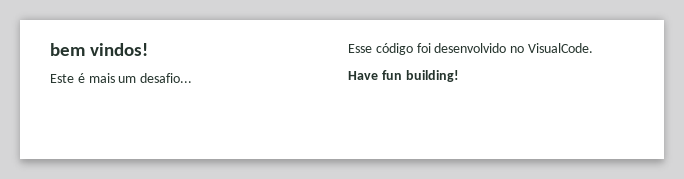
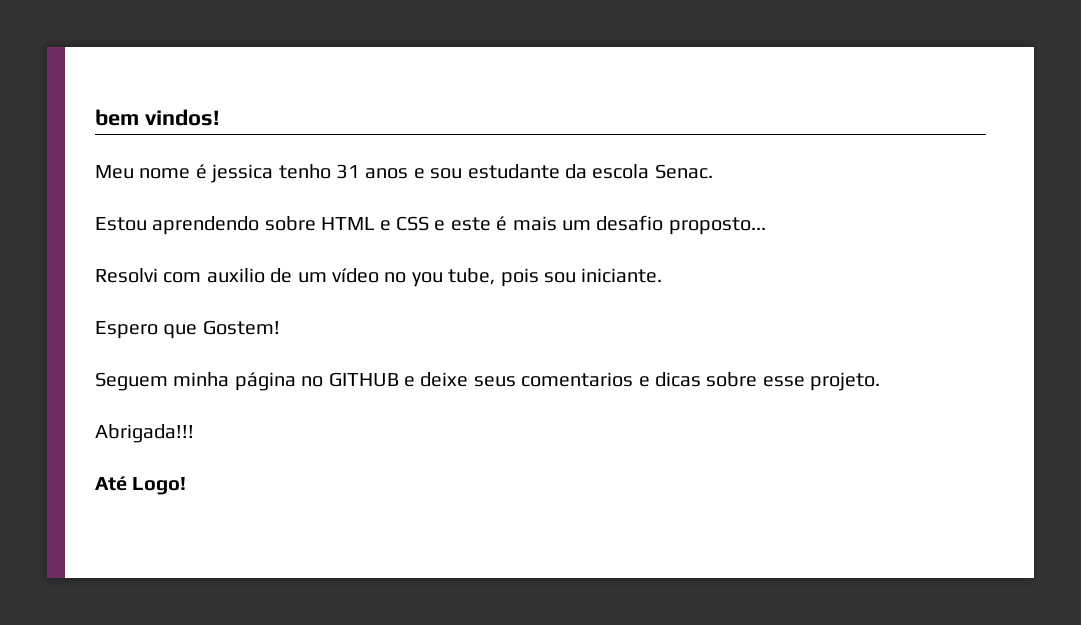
- Este é mais um desafio...
- Esse código foi desenvolvido no VisualCode.
- Have fun building!
+ Meu nome é jessica tenho 31 anos e sou estudante da escola Senac.
+ Estou aprendendo sobre HTML e CSS e este é mais um desafio proposto...
+ Resolvi com auxilio de um vídeo no you tube, pois sou iniciante.
+ Espero que Gostem!
+ Seguem minha página no GITHUB e deixe seus comentarios e dicas sobre esse projeto.
+ Abrigada!!!
+ Até Logo!

